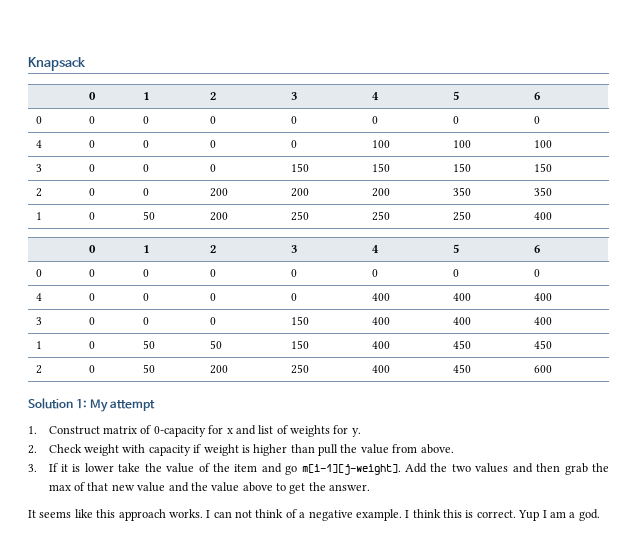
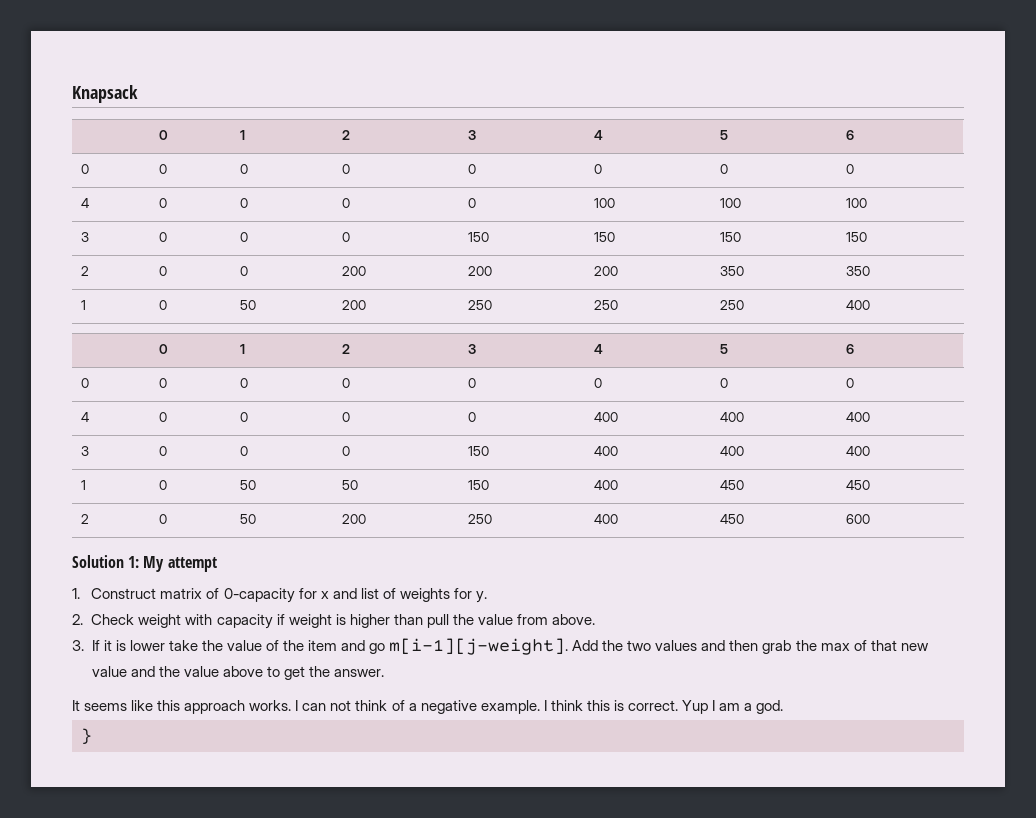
+ }

